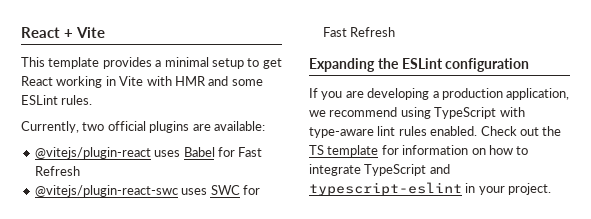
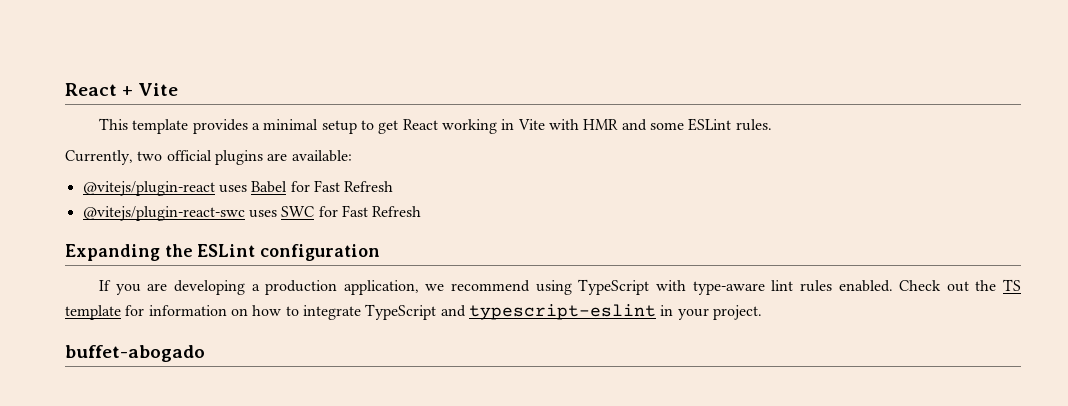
+ buffet-abogado

